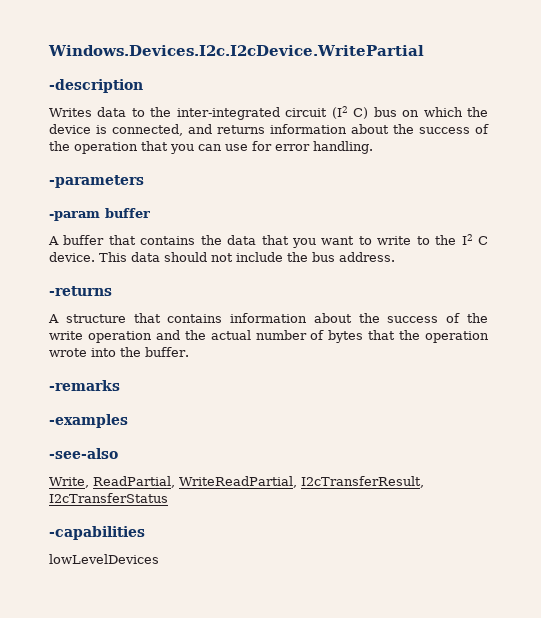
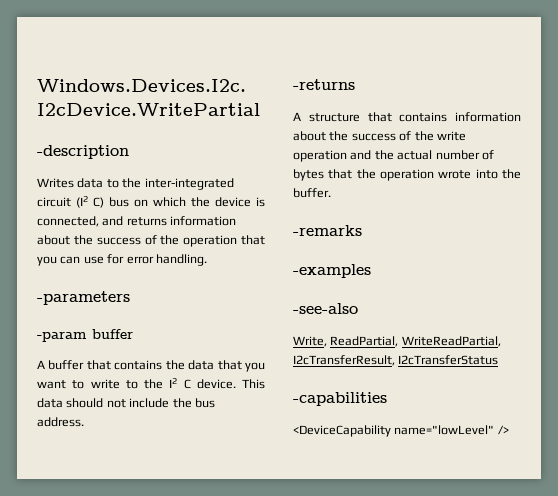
- lowLevelDevices
+ <DeviceCapability name="lowLevel" />

